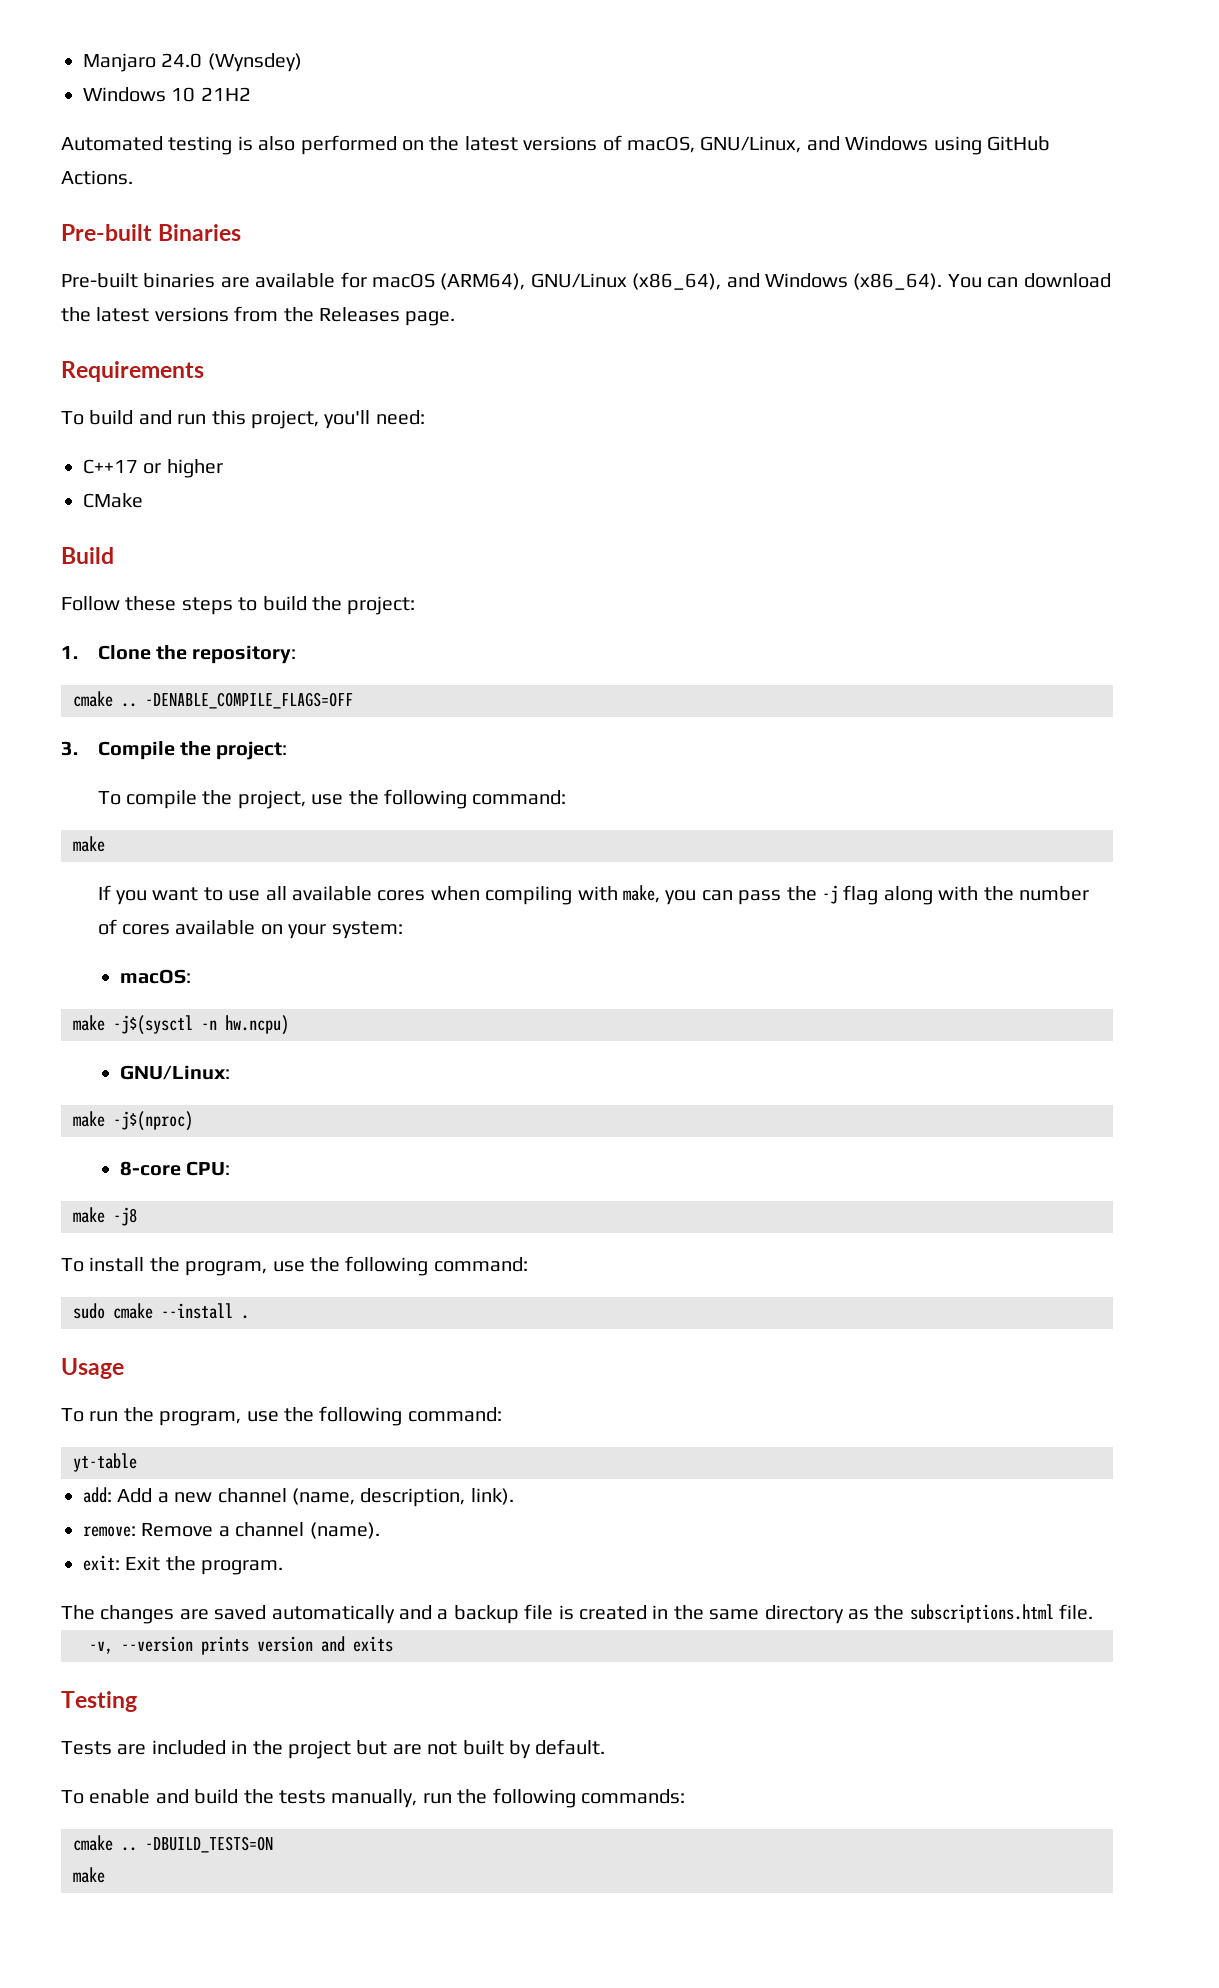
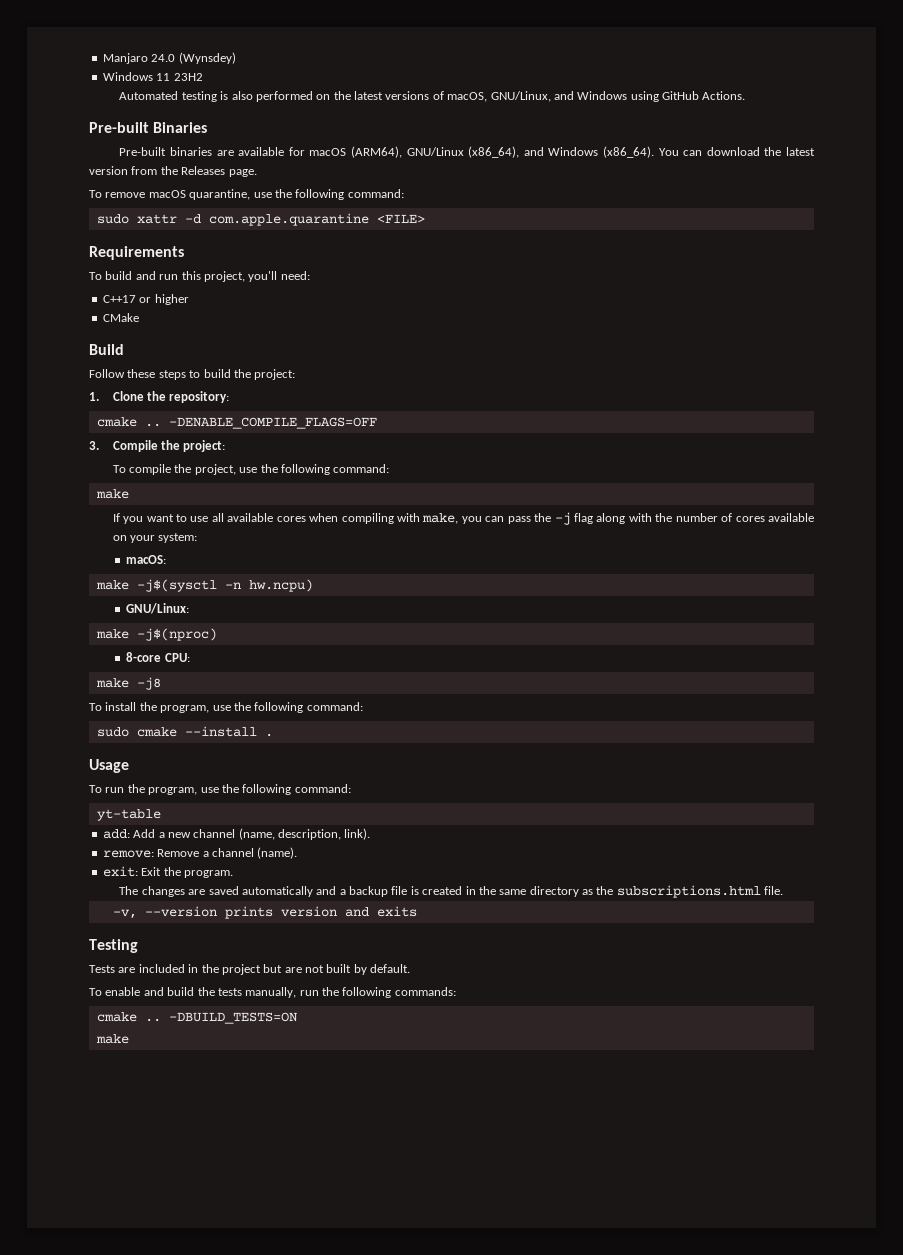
- Windows 10 21H2
+ Windows 11 23H2
- You can download the latest versions from the Releases page.
+ You can download the latest version from the Releases page.
+ To remove macOS quarantine, use the following command:
+ sudo xattr -d com.apple.quarantine <FILE>

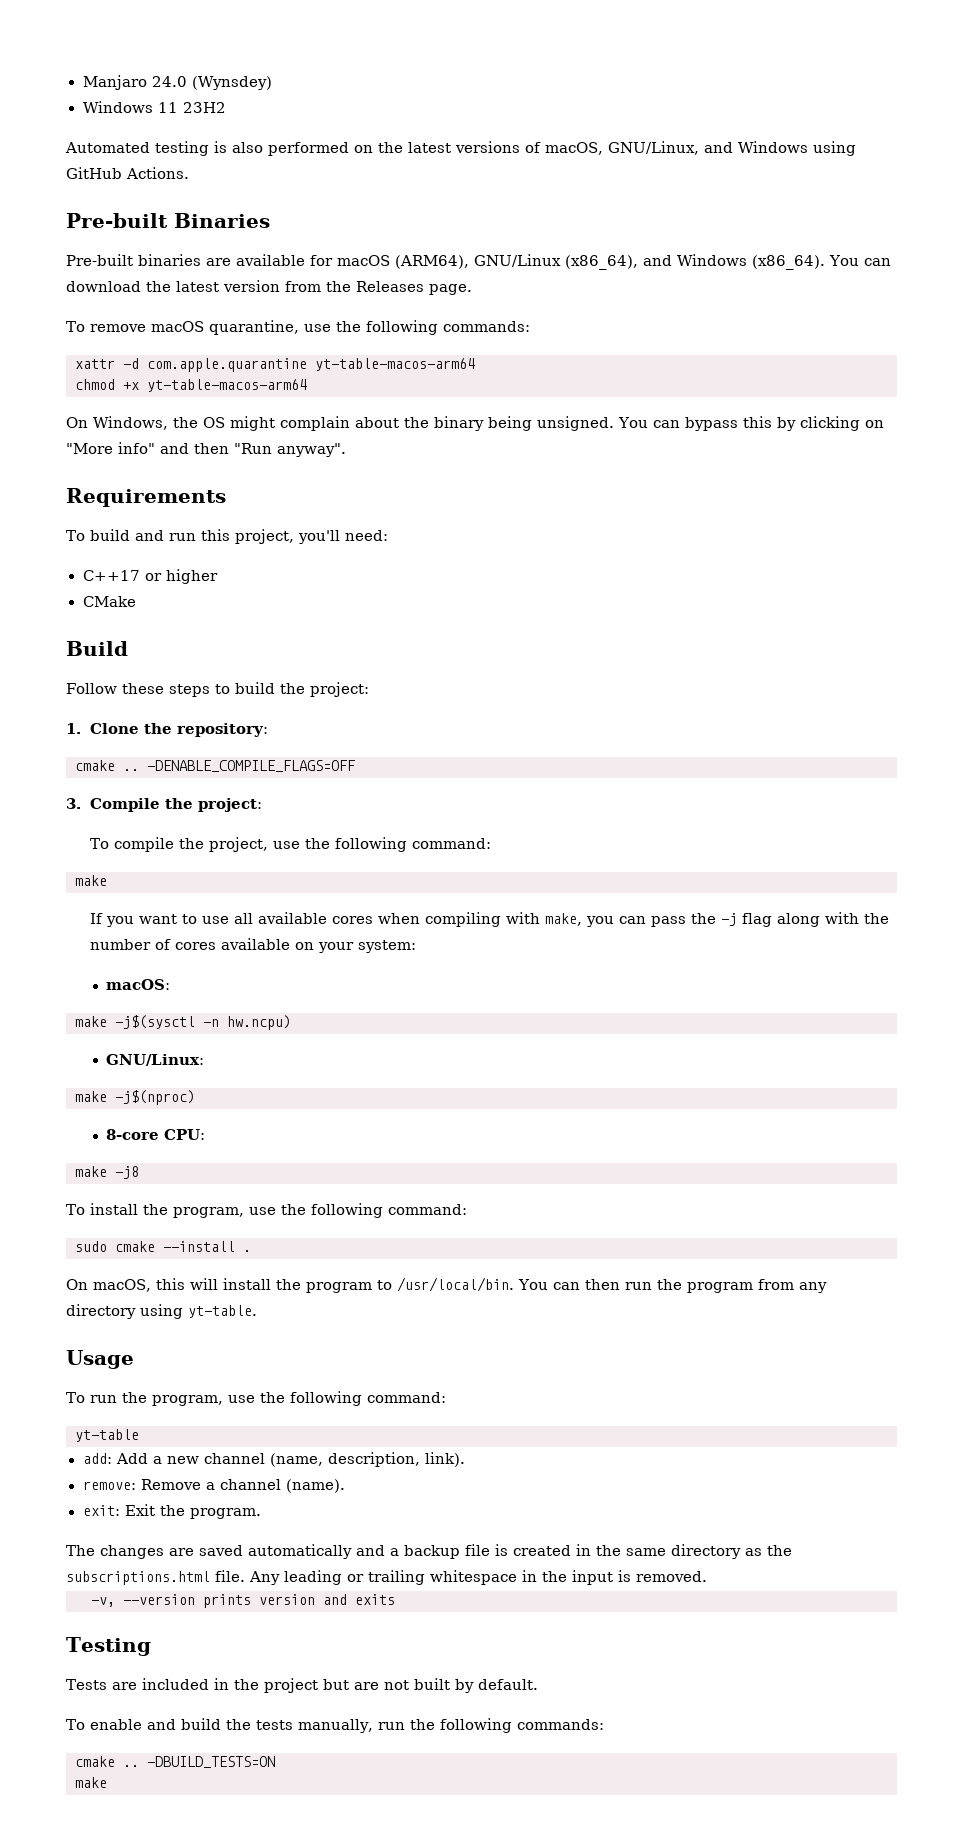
- To remove macOS quarantine, use the following command:
- sudo xattr -d com.apple.quarantine <FILE>
+ To remove macOS quarantine, use the following commands:
+ xattr -d com.apple.quarantine yt-table-macos-arm64
+ chmod +x yt-table-macos-arm64
+ On Windows, the OS might complain about the binary being unsigned. You can bypass this by clicking on "More info" and then "Run anyway".
+ On macOS, this will install the program to /usr/local/bin. You can then run the program from any directory using yt-table.
+ Any leading or trailing whitespace in the input is removed.

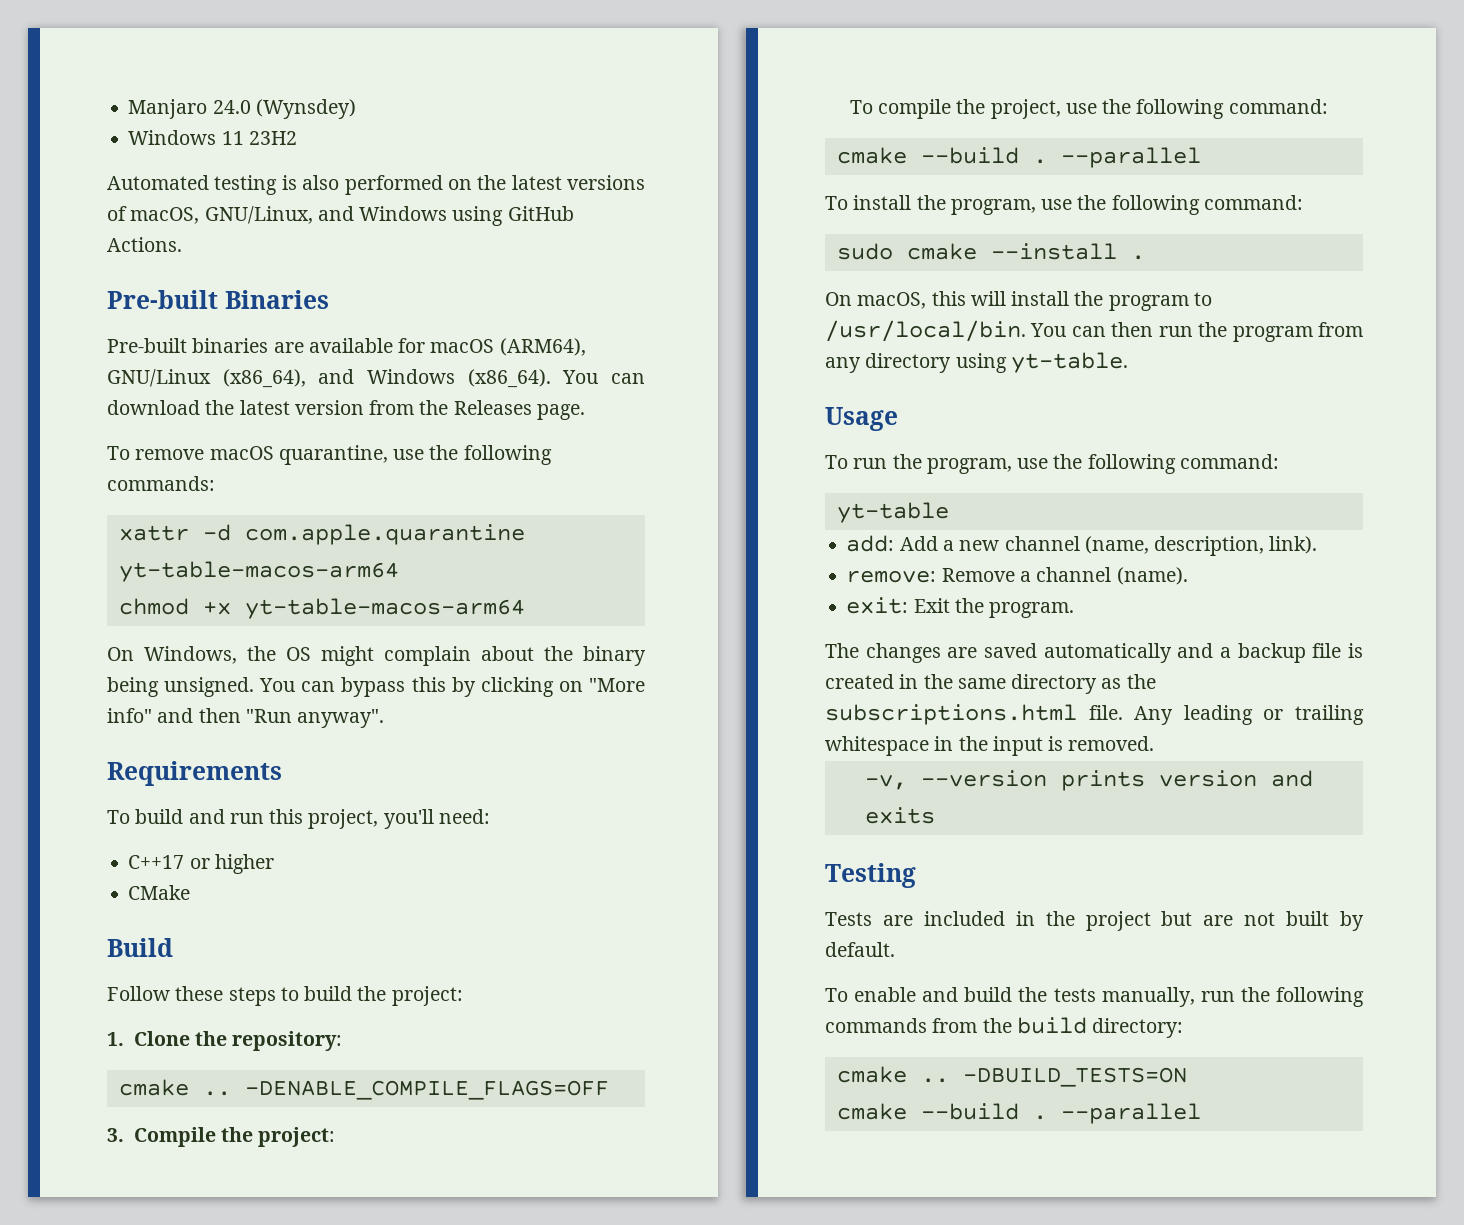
  To compile the project, use the following command:
- make
- If you want to use all available cores when compiling with make, you can pass the -j flag along with the number of cores available on your system:
- macOS:
- make -j$(sysctl -n hw.ncpu)
- GNU/Linux:
- make -j$(nproc)
- 8-core CPU:
- make -j8
+ cmake --build . --parallel
- To enable and build the tests manually, run the following commands:
+ To enable and build the tests manually, run the following commands from the build directory:
  -DBUILD_TESTS=ON
- make
+ cmake --build . --parallel

